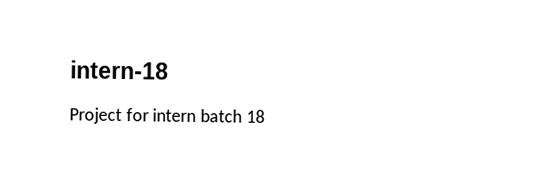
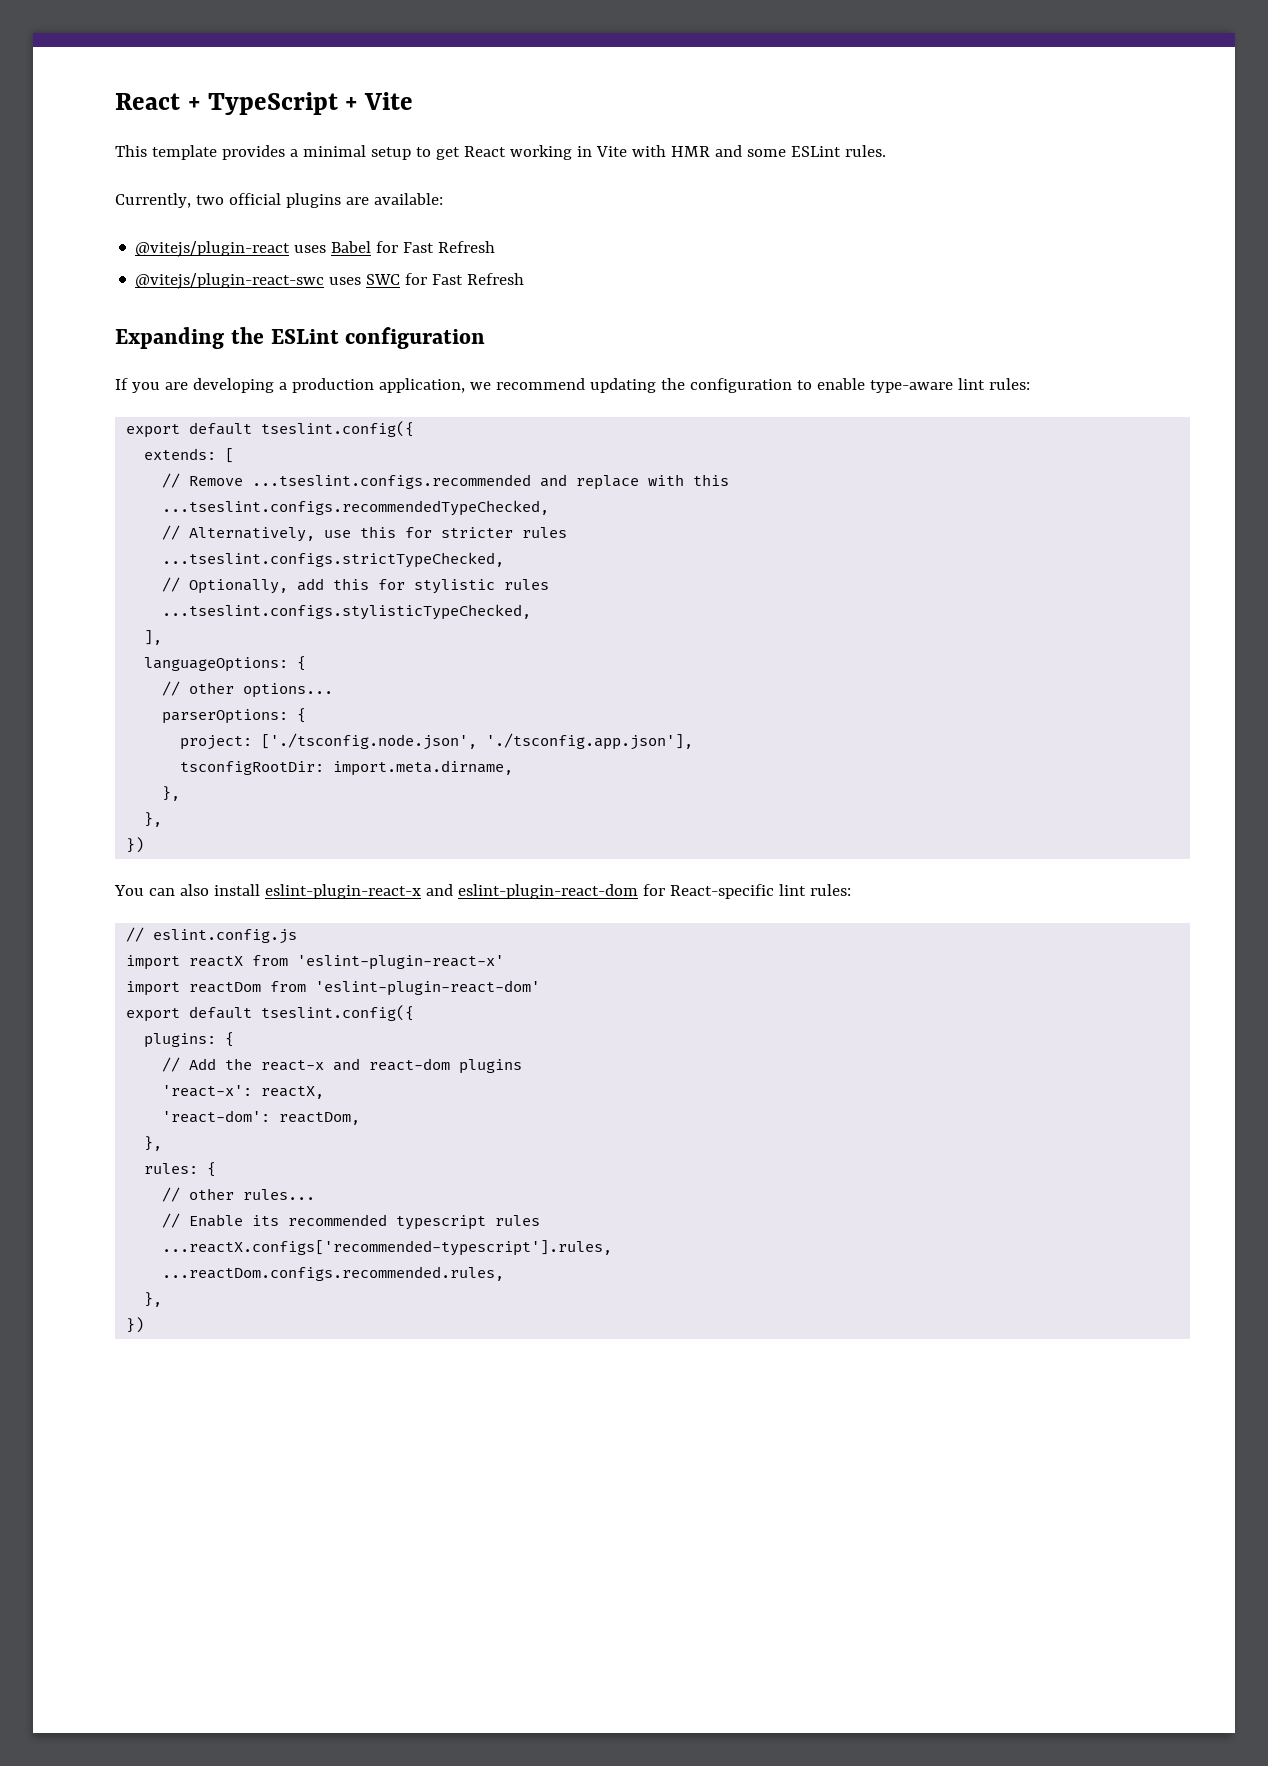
- intern-18
- Project for intern batch 18
+ React + TypeScript + Vite
+ This template provides a minimal setup to get React working in Vite with HMR and some ESLint rules.
+ Currently, two official plugins are available:
+ @vitejs/plugin-react uses Babel for Fast Refresh
+ @vitejs/plugin-react-swc uses SWC for Fast Refresh
+ Expanding the ESLint configuration
+ If you are developing a production application, we recommend updating the configuration to enable type-aware lint rules:
+ export default tseslint.config({
+ extends: [
+ // Remove ...tseslint.configs.recommended and replace with this
+ ...tseslint.configs.recommendedTypeChecked,
+ // Alternatively, use this for stricter rules
+ ...tseslint.configs.strictTypeChecked,
+ // Optionally, add this for stylistic rules
+ ...tseslint.configs.stylisticTypeChecked,
+ ],
+ languageOptions: {
+ // other options...
+ parserOptions: {
+ project: ['./tsconfig.node.json', './tsconfig.app.json'],
+ tsconfigRootDir: import.meta.dirname,
+ },
+ },
+ })
+ You can also install eslint-plugin-react-x and eslint-plugin-react-dom for React-specific lint rules:
+ // eslint.config.js
+ import reactX from 'eslint-plugin-react-x'
+ import reactDom from 'eslint-plugin-react-dom'
+ export default tseslint.config({
+ plugins: {
+ // Add the react-x and react-dom plugins
+ 'react-x': reactX,
+ 'react-dom': reactDom,
+ },
+ rules: {
+ // other rules...
+ // Enable its recommended typescript rules
+ ...reactX.configs['recommended-typescript'].rules,
+ ...reactDom.configs.recommended.rules,
+ },
+ })

